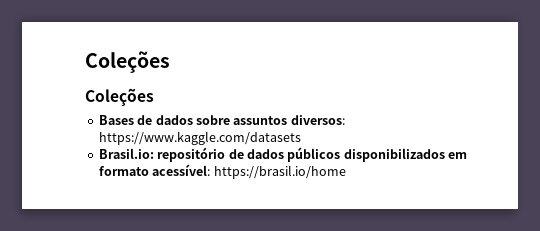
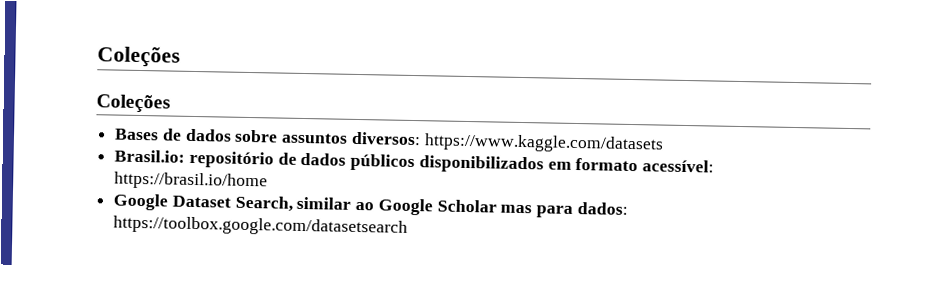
+ Google Dataset Search, similar ao Google Scholar mas para dados: https://toolbox.google.com/datasetsearch

